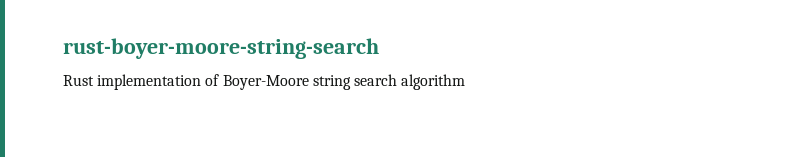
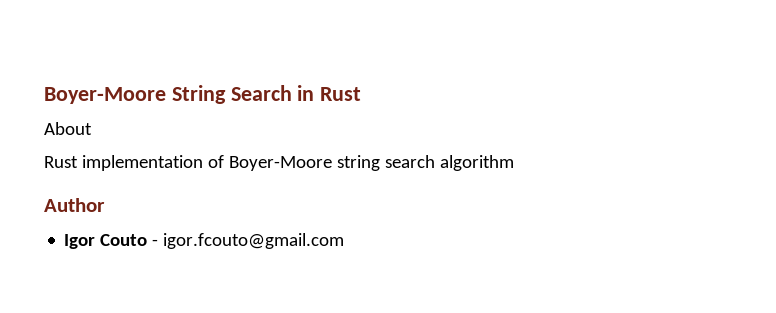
- rust-boyer-moore-string-search
+ Boyer-Moore String Search in Rust
+ About
+ Author
+ Igor Couto - igor.fcouto@gmail.com

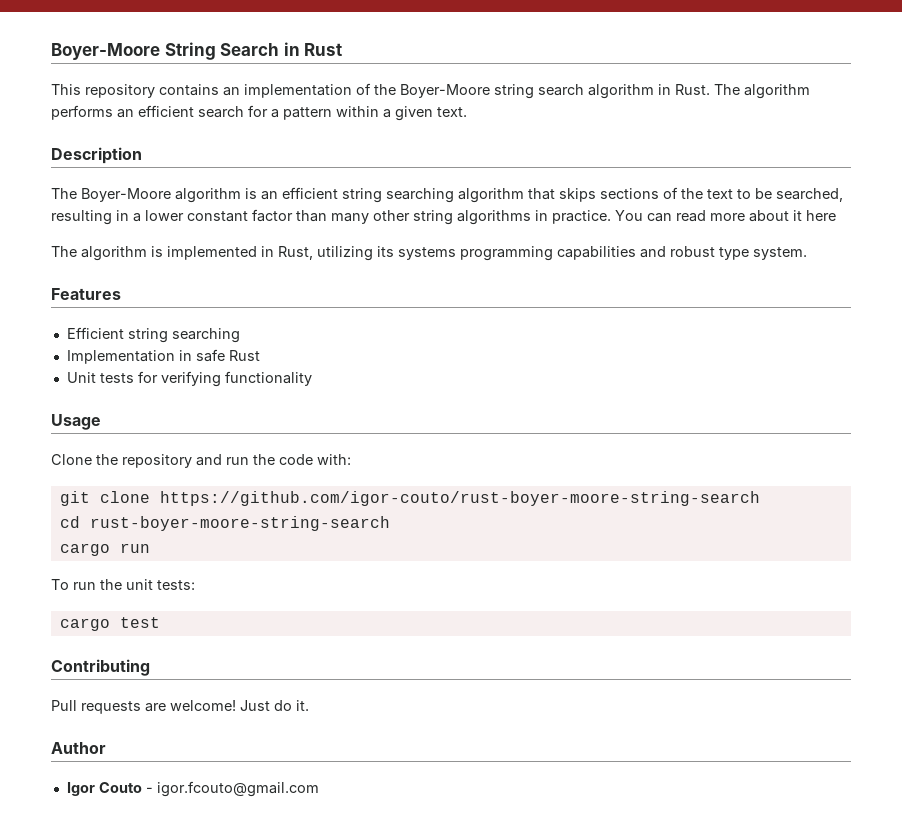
- About
- Rust implementation of Boyer-Moore string search algorithm
+ This repository contains an implementation of the Boyer-Moore string search algorithm in Rust. The algorithm performs an efficient search for a pattern within a given text.
+ Description
+ The Boyer-Moore algorithm is an efficient string searching algorithm that skips sections of the text to be searched, resulting in a lower constant factor than many other string algorithms in practice. You can read more about it here
+ The algorithm is implemented in Rust, utilizing its systems programming capabilities and robust type system.
+ Features
+ Efficient string searching
+ Implementation in safe Rust
+ Unit tests for verifying functionality
+ Usage
+ Clone the repository and run the code with:
+ git clone https://github.com/igor-couto/rust-boyer-moore-string-search
+ cd rust-boyer-moore-string-search
+ cargo run
+ To run the unit tests:
+ cargo test
+ Contributing
+ Pull requests are welcome! Just do it.

